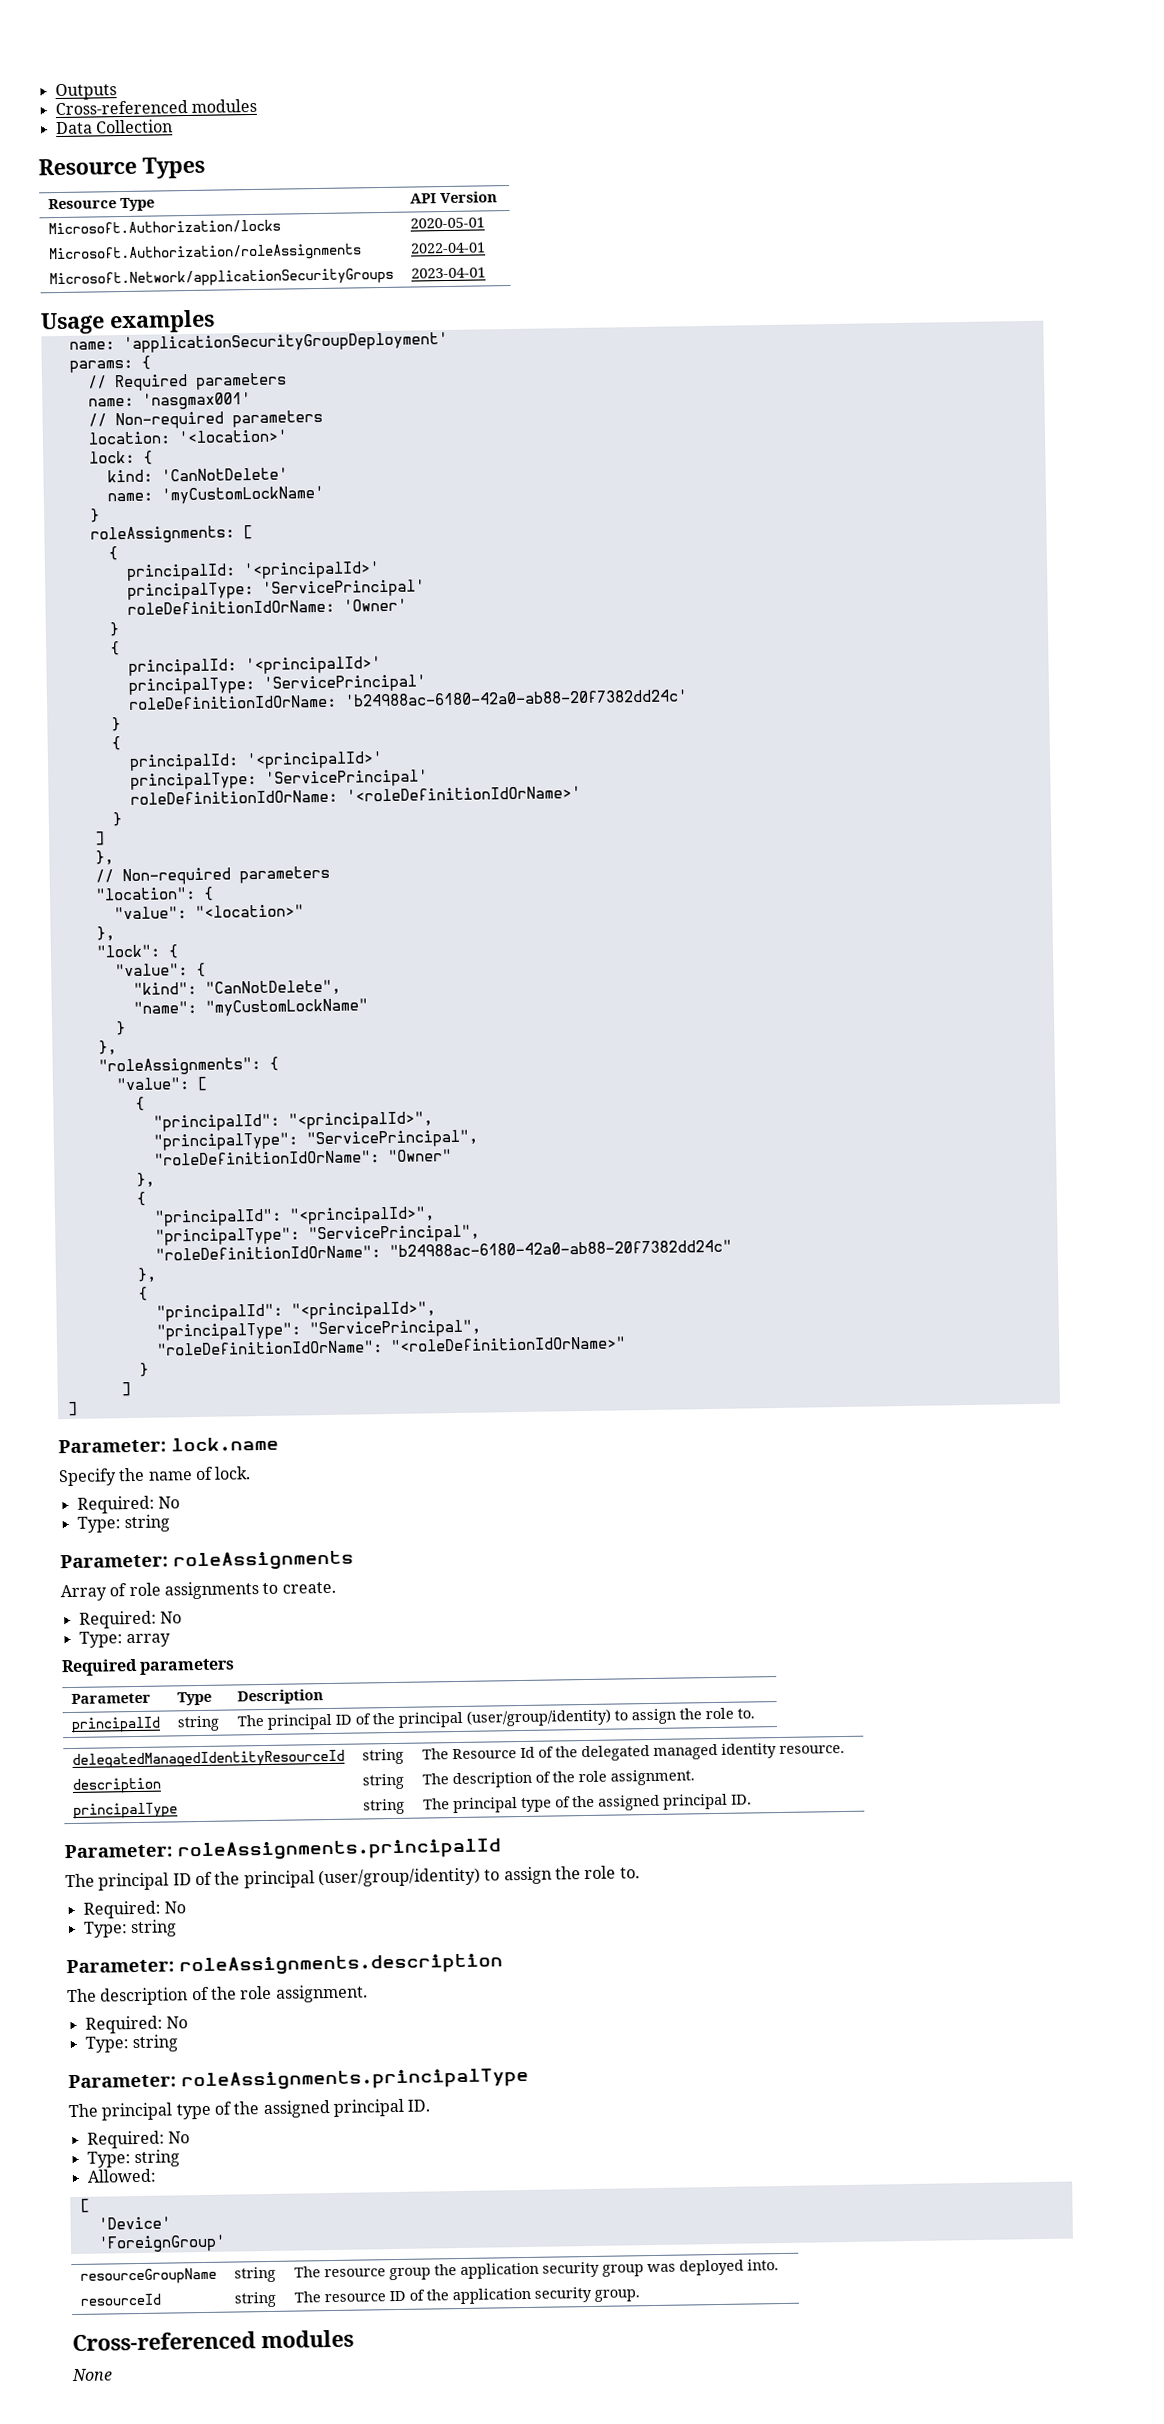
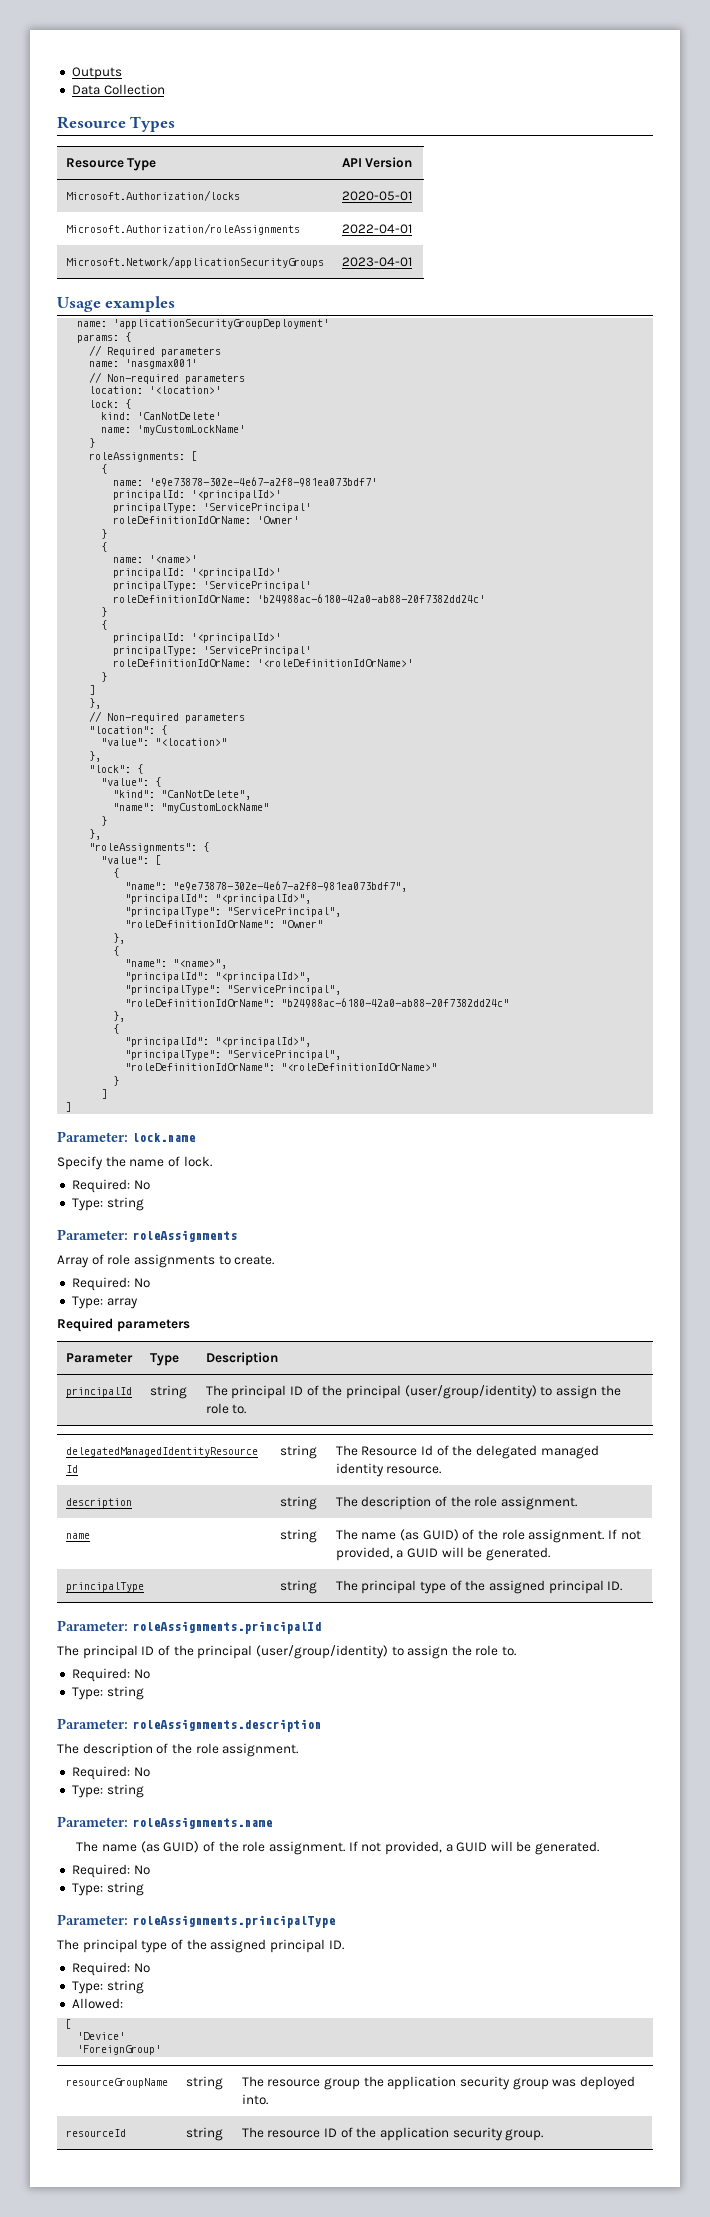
  Outputs
- Cross-referenced modules
+ name: 'e9e73878-302e-4e67-a2f8-981ea073bdf7'
+ name: '<name>'
+ "name": "e9e73878-302e-4e67-a2f8-981ea073bdf7",
+ "name": "<name>",
+ name | string | The name (as GUID) of the role assignment. If not provided, a GUID will be generated.
+ Parameter: roleAssignments.name
+ The name (as GUID) of the role assignment. If not provided, a GUID will be generated.
+ Required: No
+ Type: string
  resourceId | string | The resource ID of the application security group.
- Cross-referenced modules
- None

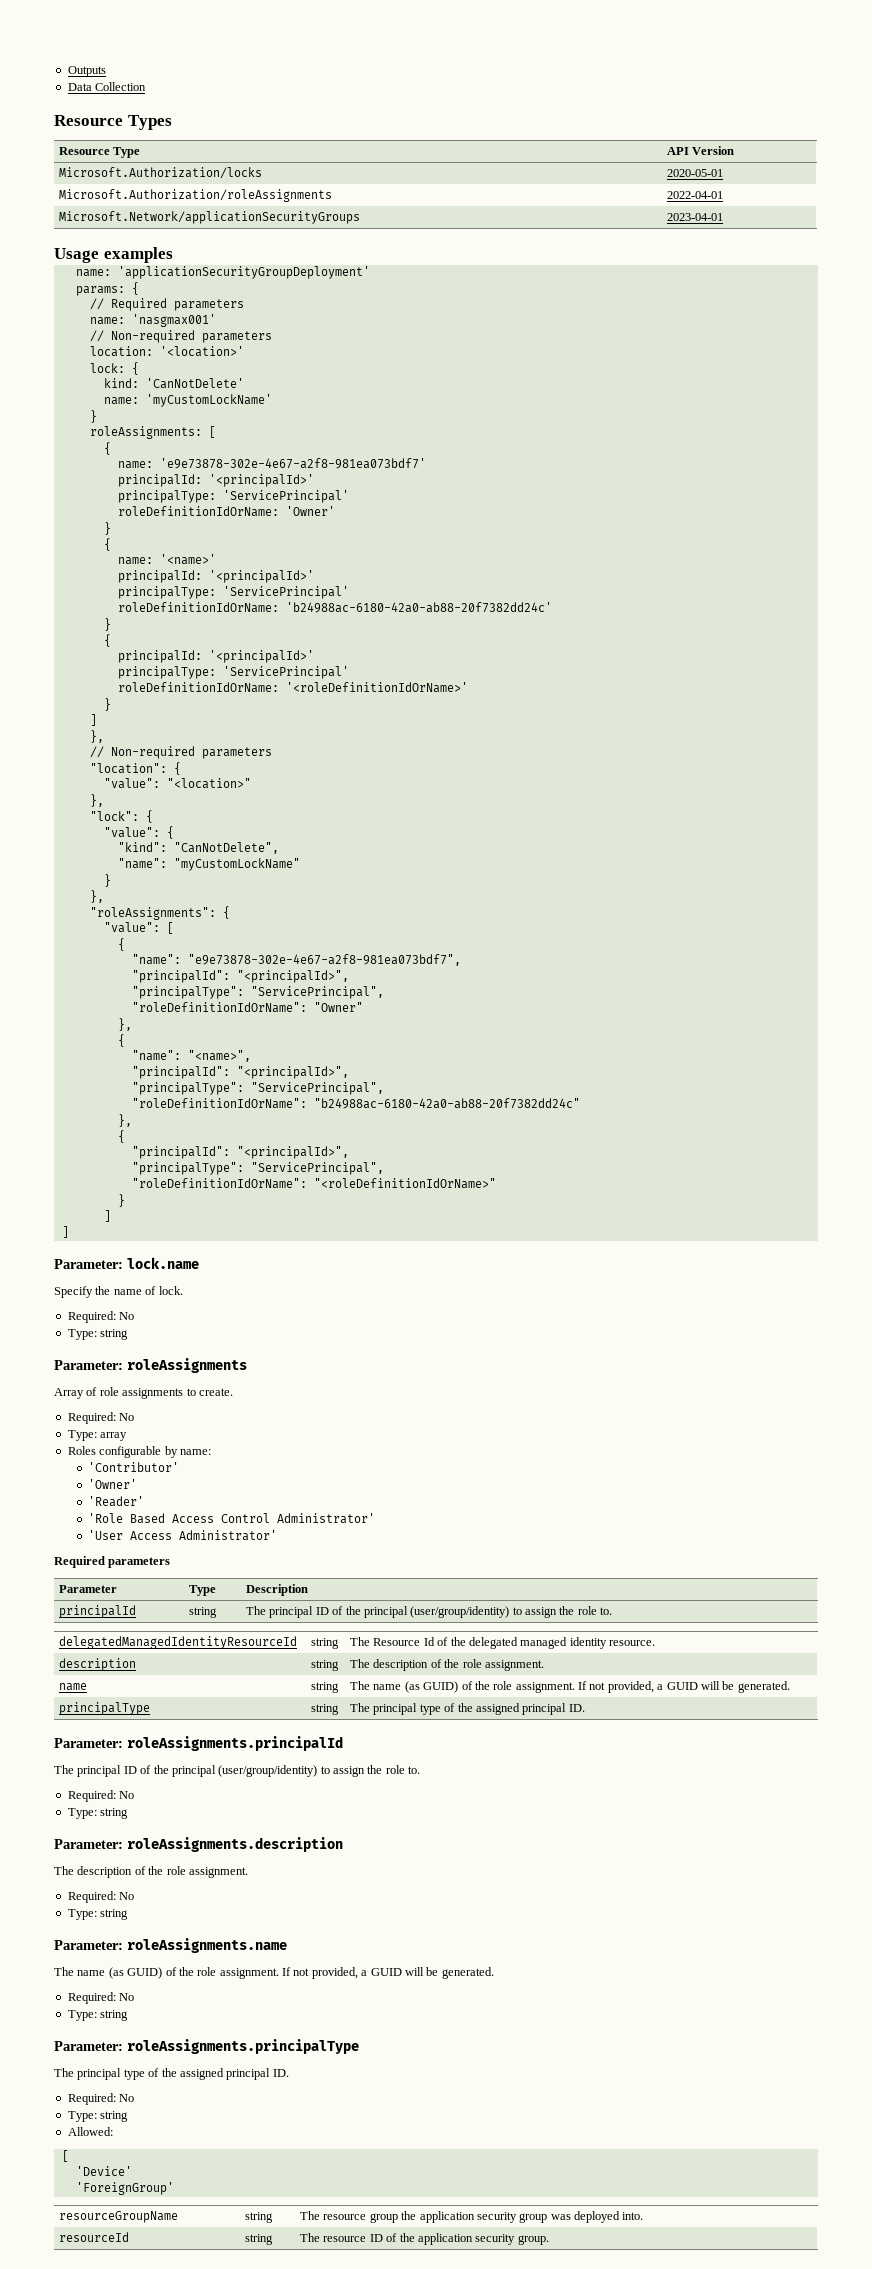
+ Roles configurable by name:
+ 'Contributor'
+ 'Owner'
+ 'Reader'
+ 'Role Based Access Control Administrator'
+ 'User Access Administrator'

